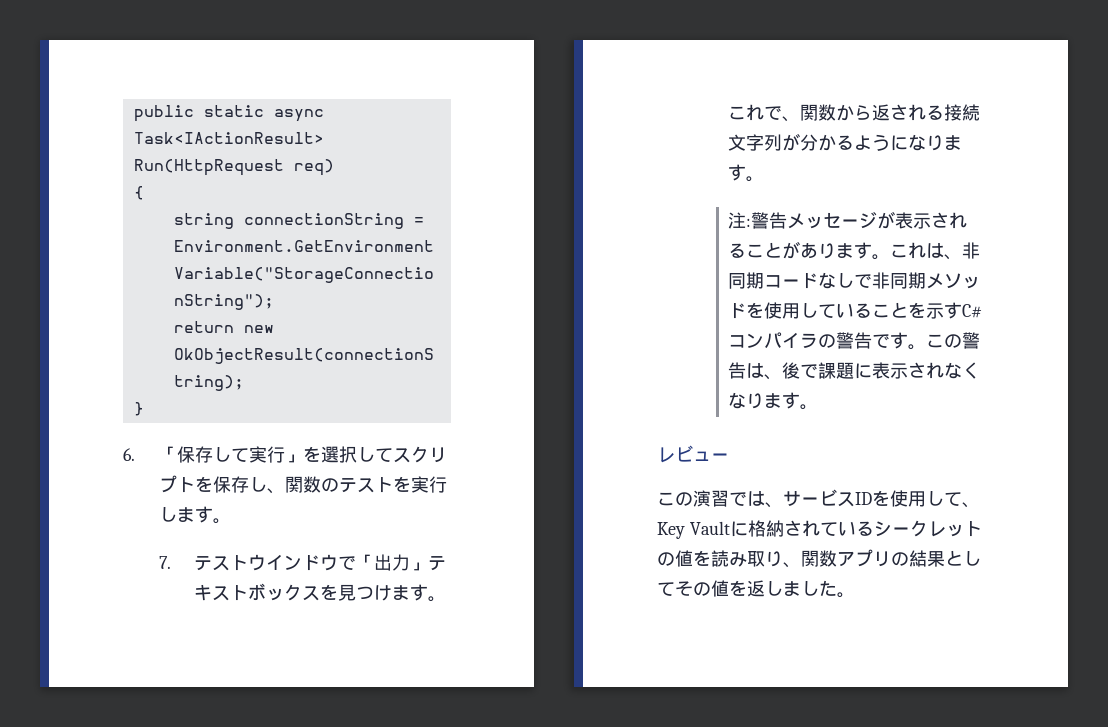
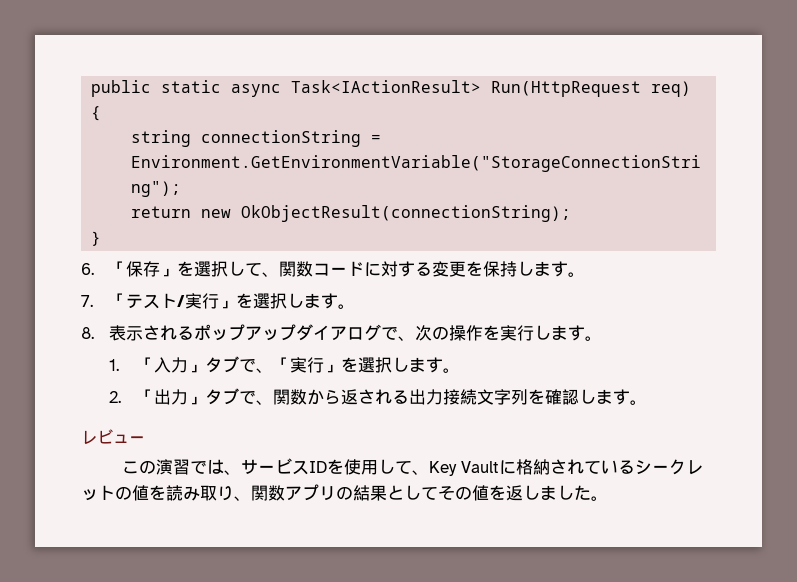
- 6.「保存して実行」を選択してスクリプトを保存し、関数のテストを実行します。
- 7.テストウインドウで「出力」テキストボックスを見つけます。これで、関数から返される接続文字列が分かるようになります。
- 注:警告メッセージが表示されることがあります。これは、非同期コードなしで非同期メソッドを使用していることを示すC#コンパイラの警告です。この警告は、後で課題に表示されなくなります。
+ 6.「保存」を選択して、関数コードに対する変更を保持します。
+ 7.「テスト/実行」を選択します。
+ 8.表示されるポップアップダイアログで、次の操作を実行します。
+ 1.「入力」タブで、「実行」を選択します。
+ 2.「出力」タブで、関数から返される出力接続文字列を確認します。

